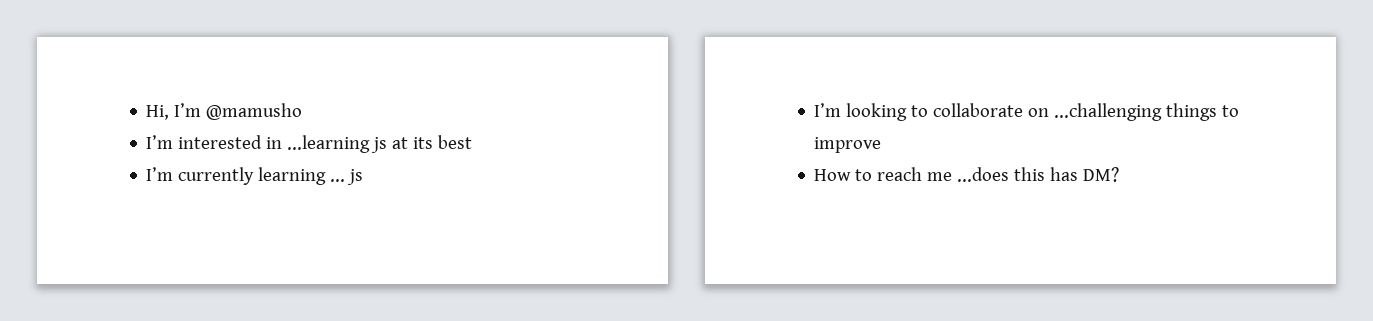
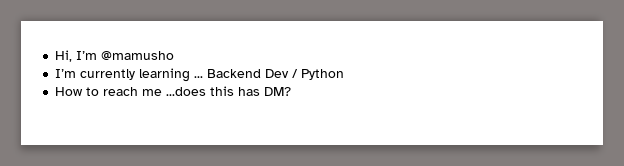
- I’m interested in ...learning js at its best
- I’m currently learning ... js
- I’m looking to collaborate on ...challenging things to improve
+ I’m currently learning ... Backend Dev / Python

